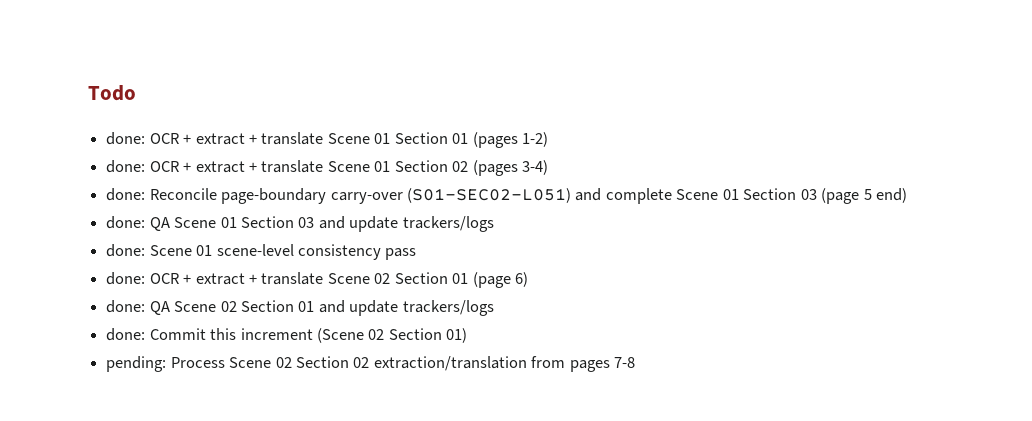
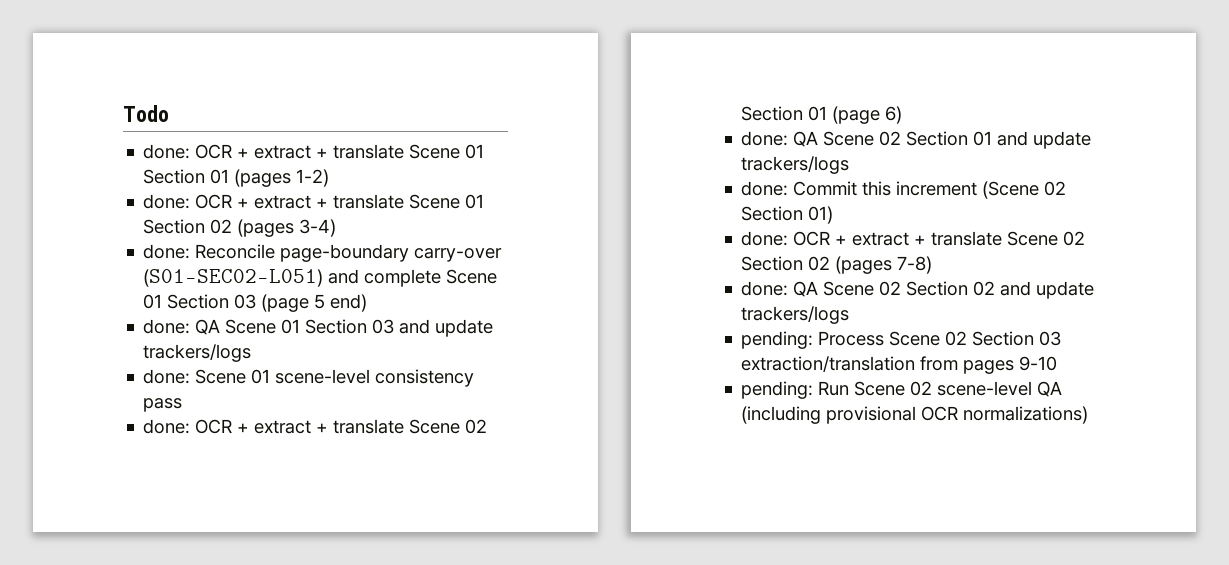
+ done: OCR + extract + translate Scene 02 Section 02 (pages 7-8)
+ done: QA Scene 02 Section 02 and update trackers/logs
- pending: Process Scene 02 Section 02 extraction/translation from pages 7-8
+ pending: Process Scene 02 Section 03 extraction/translation from pages 9-10
+ pending: Run Scene 02 scene-level QA (including provisional OCR normalizations)

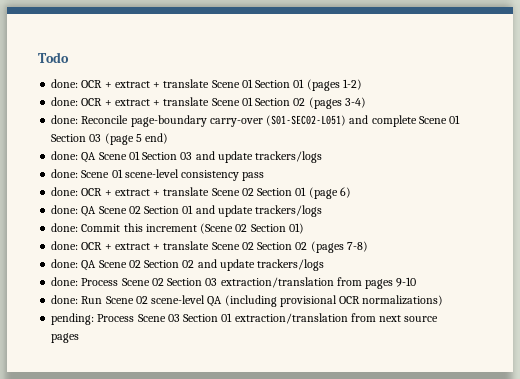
- pending: Process Scene 02 Section 03 extraction/translation from pages 9-10
+ done: Process Scene 02 Section 03 extraction/translation from pages 9-10
- pending: Run Scene 02 scene-level QA (including provisional OCR normalizations)
+ done: Run Scene 02 scene-level QA (including provisional OCR normalizations)
+ pending: Process Scene 03 Section 01 extraction/translation from next source pages

